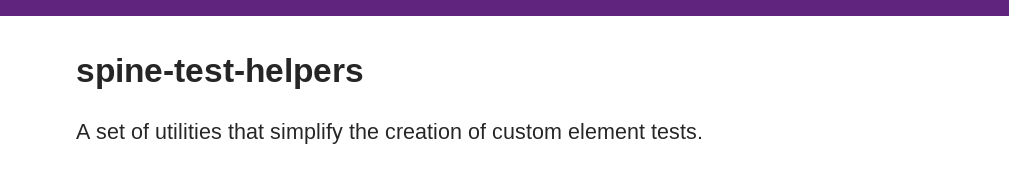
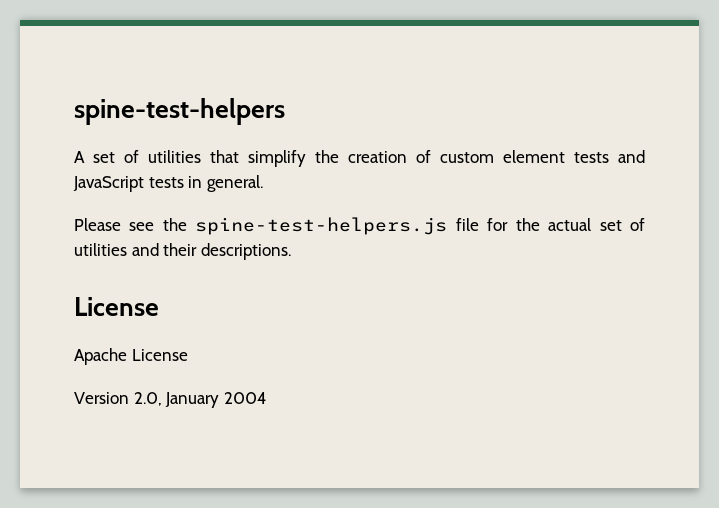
- A set of utilities that simplify the creation of custom element tests.
+ A set of utilities that simplify the creation of custom element tests and JavaScript tests in general.
+ Please see the spine-test-helpers.js file for the actual set of utilities and their descriptions.
+ License
+ Apache License
+ Version 2.0, January 2004

